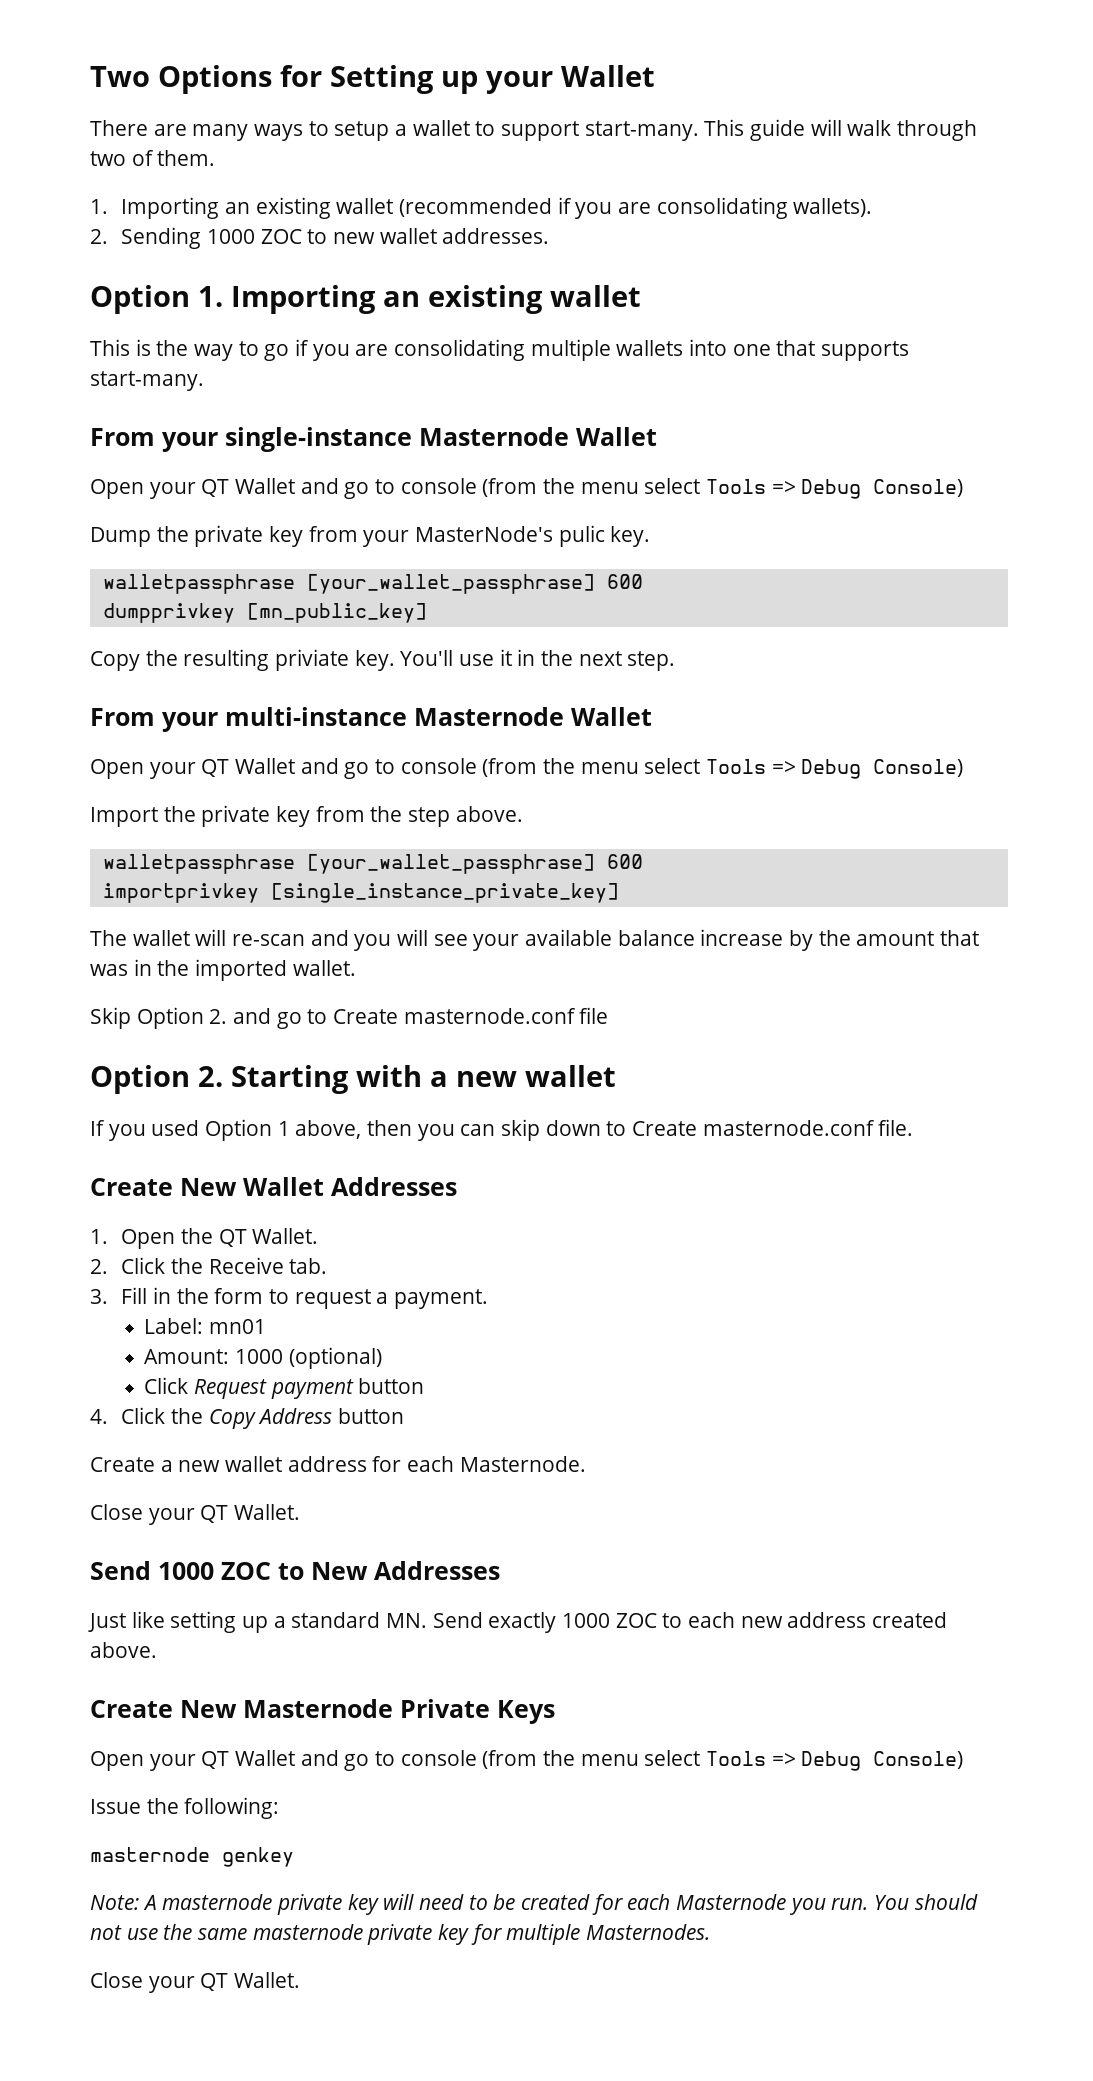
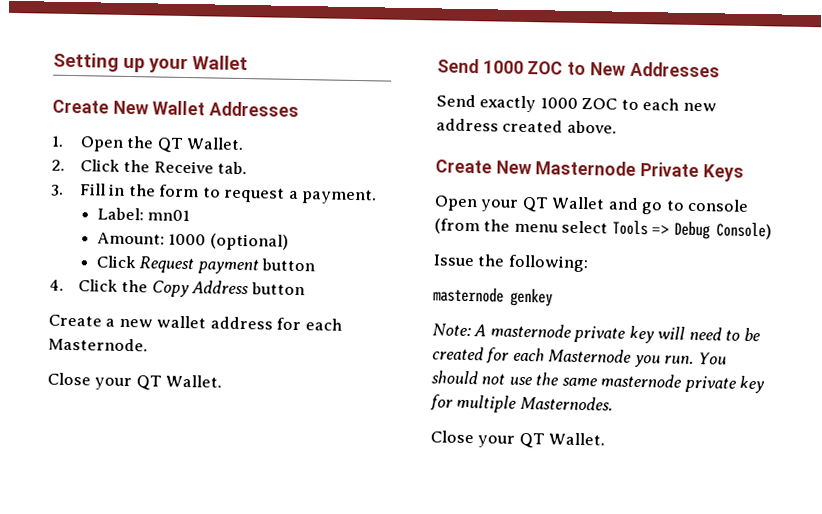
- Two Options for Setting up your Wallet
+ Setting up your Wallet
- There are many ways to setup a wallet to support start-many. This guide will walk through two of them.
- 1. Importing an existing wallet (recommended if you are consolidating wallets).
- 2. Sending 1000 ZOC to new wallet addresses.
- Option 1. Importing an existing wallet
- This is the way to go if you are consolidating multiple wallets into one that supports start-many.
- From your single-instance Masternode Wallet
- Open your QT Wallet and go to console (from the menu select Tools => Debug Console)
- Dump the private key from your MasterNode's pulic key.
- walletpassphrase [your_wallet_passphrase] 600
- dumpprivkey [mn_public_key]
- Copy the resulting priviate key. You'll use it in the next step.
- From your multi-instance Masternode Wallet
- Open your QT Wallet and go to console (from the menu select Tools => Debug Console)
- Import the private key from the step above.
- walletpassphrase [your_wallet_passphrase] 600
- importprivkey [single_instance_private_key]
- The wallet will re-scan and you will see your available balance increase by the amount that was in the imported wallet.
- Skip Option 2. and go to Create masternode.conf file
- Option 2. Starting with a new wallet
- If you used Option 1 above, then you can skip down to Create masternode.conf file.
- Just like setting up a standard MN. Send exactly 1000 ZOC to each new address created above.
+ Send exactly 1000 ZOC to each new address created above.

